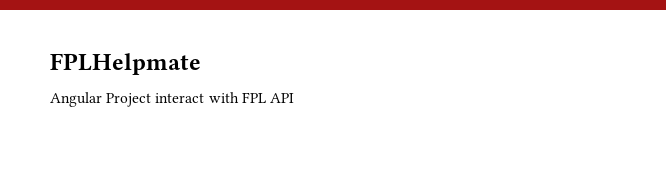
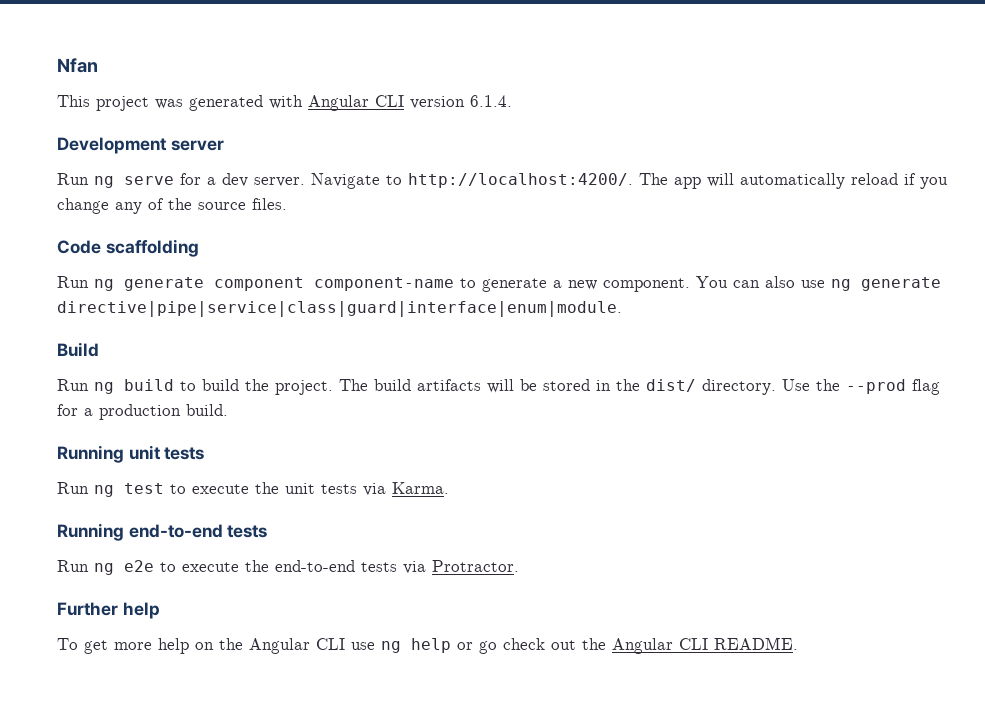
- FPLHelpmate
- Angular Project interact with FPL API
+ Nfan
+ This project was generated with Angular CLI version 6.1.4.
+ Development server
+ Run ng serve for a dev server. Navigate to http://localhost:4200/. The app will automatically reload if you change any of the source files.
+ Code scaffolding
+ Run ng generate component component-name to generate a new component. You can also use ng generate directive|pipe|service|class|guard|interface|enum|module.
+ Build
+ Run ng build to build the project. The build artifacts will be stored in the dist/ directory. Use the --prod flag for a production build.
+ Running unit tests
+ Run ng test to execute the unit tests via Karma.
+ Running end-to-end tests
+ Run ng e2e to execute the end-to-end tests via Protractor.
+ Further help
+ To get more help on the Angular CLI use ng help or go check out the Angular CLI README.

